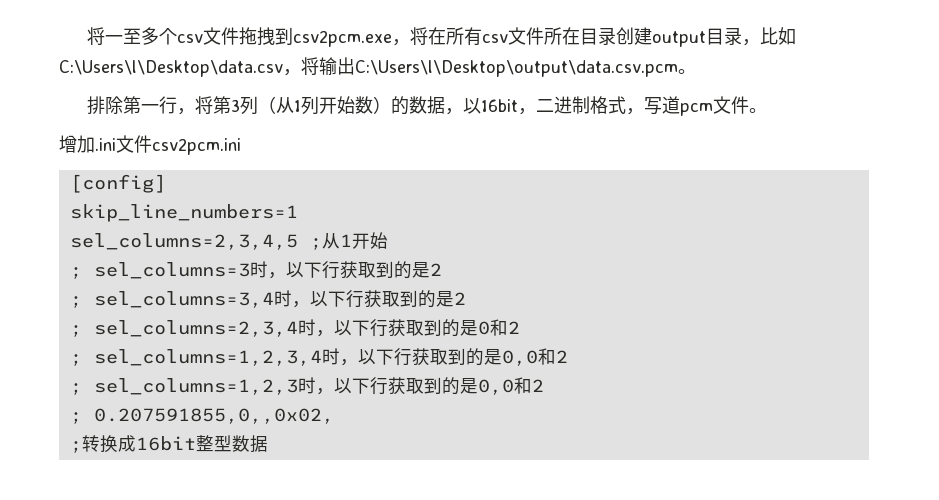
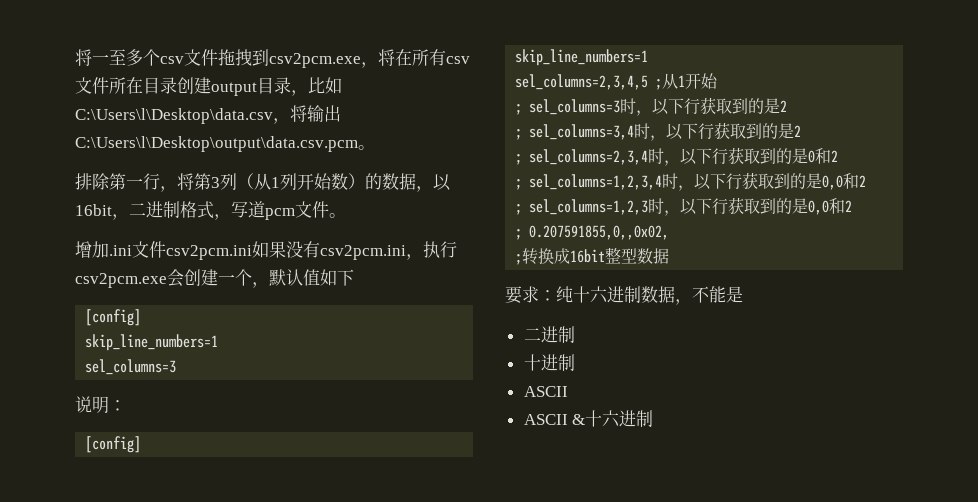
- 增加.ini文件csv2pcm.ini
+ 增加.ini文件csv2pcm.ini如果没有csv2pcm.ini，执行csv2pcm.exe会创建一个，默认值如下
+ [config]
+ skip_line_numbers=1
+ sel_columns=3
+ 说明：
+ 要求：纯十六进制数据，不能是
+ 二进制
+ 十进制
+ ASCII
+ ASCII &十六进制

